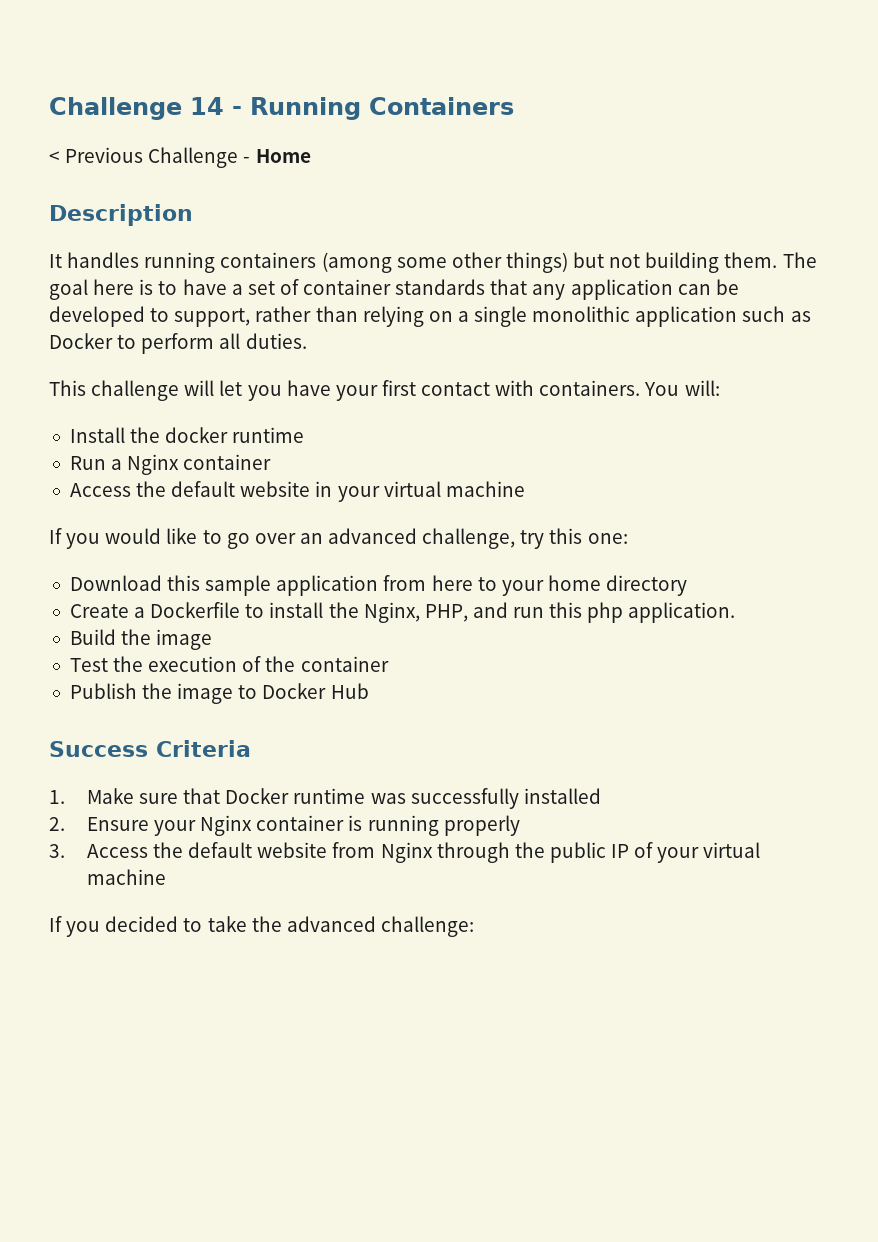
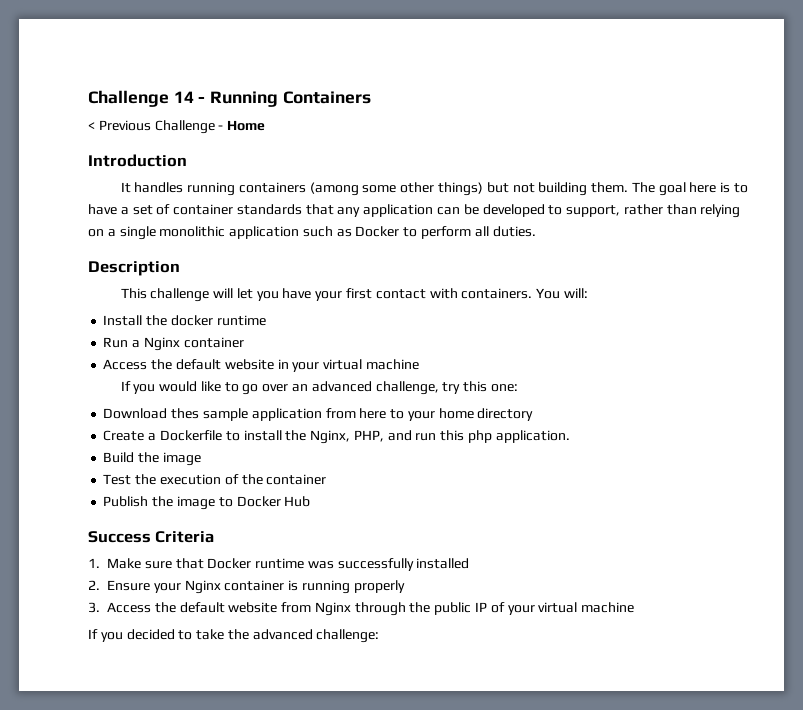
- Description
+ Introduction
+ Description
- Download this sample application from here to your home directory
+ Download thes sample application from here to your home directory

